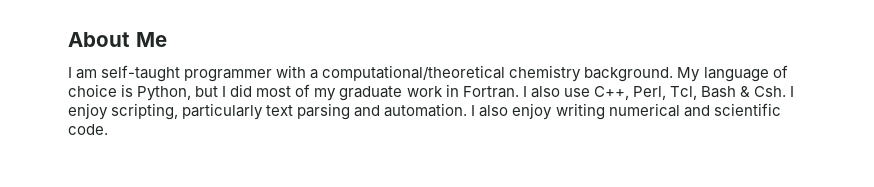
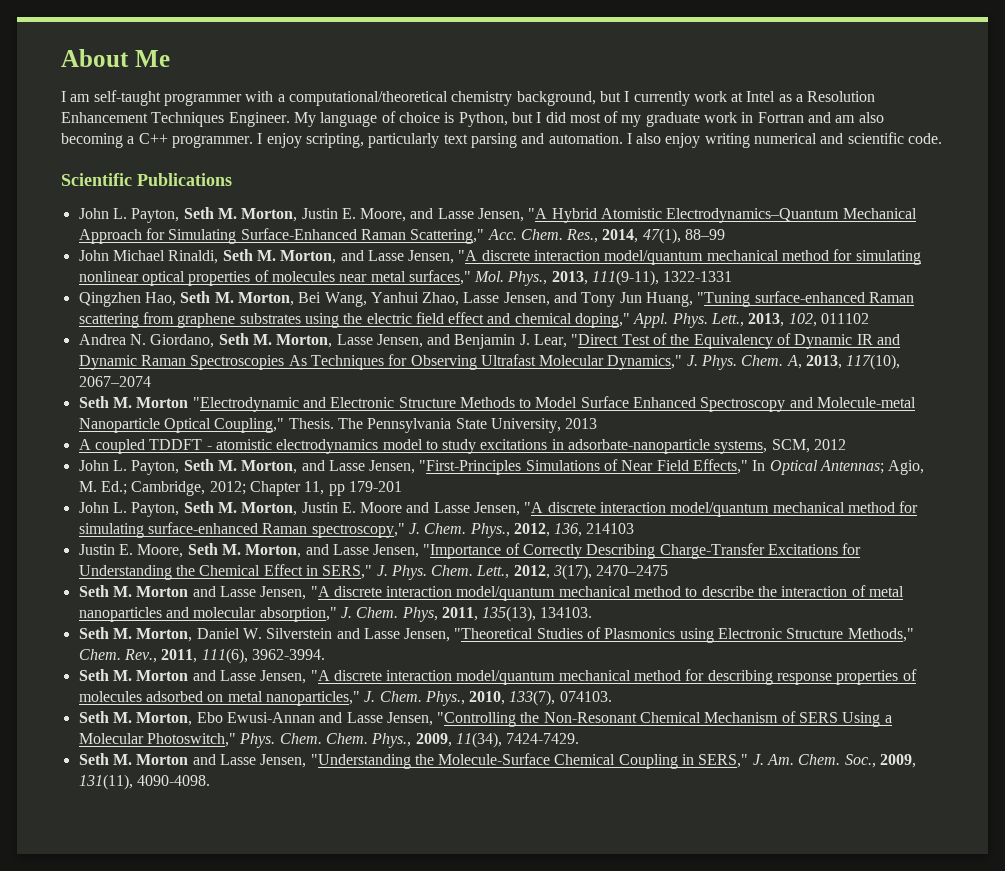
- I am self-taught programmer with a computational/theoretical chemistry background.
+ I am self-taught programmer with a computational/theoretical chemistry background, but I currently work at Intel as a Resolution Enhancement Techniques Engineer.
- My language of choice is Python, but I did most of my graduate work in Fortran. I also use C++, Perl, Tcl, Bash & Csh. I enjoy scripting, particularly text parsing and automation.
+ My language of choice is Python, but I did most of my graduate work in Fortran and am also becoming a C++ programmer. I enjoy scripting, particularly text parsing and automation.
+ Scientific Publications
+ John L. Payton, Seth M. Morton, Justin E. Moore, and Lasse Jensen, "A Hybrid Atomistic Electrodynamics–Quantum Mechanical Approach for Simulating Surface-Enhanced Raman Scattering," Acc. Chem. Res., 2014, 47(1), 88–99
+ John Michael Rinaldi, Seth M. Morton, and Lasse Jensen, "A discrete interaction model/quantum mechanical method for simulating nonlinear optical properties of molecules near metal surfaces," Mol. Phys., 2013, 111(9-11), 1322-1331
+ Qingzhen Hao, Seth M. Morton, Bei Wang, Yanhui Zhao, Lasse Jensen, and Tony Jun Huang, "Tuning surface-enhanced Raman scattering from graphene substrates using the electric field effect and chemical doping," Appl. Phys. Lett., 2013, 102, 011102
+ Andrea N. Giordano, Seth M. Morton, Lasse Jensen, and Benjamin J. Lear, "Direct Test of the Equivalency of Dynamic IR and Dynamic Raman Spectroscopies As Techniques for Observing Ultrafast Molecular Dynamics," J. Phys. Chem. A, 2013, 117(10), 2067–2074
+ Seth M. Morton "Electrodynamic and Electronic Structure Methods to Model Surface Enhanced Spectroscopy and Molecule-metal Nanoparticle Optical Coupling," Thesis. The Pennsylvania State University, 2013
+ A coupled TDDFT - atomistic electrodynamics model to study excitations in adsorbate-nanoparticle systems, SCM, 2012
+ John L. Payton, Seth M. Morton, and Lasse Jensen, "First-Principles Simulations of Near Field Effects," In Optical Antennas; Agio, M. Ed.; Cambridge, 2012; Chapter 11, pp 179-201
+ John L. Payton, Seth M. Morton, Justin E. Moore and Lasse Jensen, "A discrete interaction model/quantum mechanical method for simulating surface-enhanced Raman spectroscopy," J. Chem. Phys., 2012, 136, 214103
+ Justin E. Moore, Seth M. Morton, and Lasse Jensen, "Importance of Correctly Describing Charge-Transfer Excitations for Understanding the Chemical Effect in SERS," J. Phys. Chem. Lett., 2012, 3(17), 2470–2475
+ Seth M. Morton and Lasse Jensen, "A discrete interaction model/quantum mechanical method to describe the interaction of metal nanoparticles and molecular absorption," J. Chem. Phys, 2011, 135(13), 134103.
+ Seth M. Morton, Daniel W. Silverstein and Lasse Jensen, "Theoretical Studies of Plasmonics using Electronic Structure Methods," Chem. Rev., 2011, 111(6), 3962-3994.
+ Seth M. Morton and Lasse Jensen, "A discrete interaction model/quantum mechanical method for describing response properties of molecules adsorbed on metal nanoparticles," J. Chem. Phys., 2010, 133(7), 074103.
+ Seth M. Morton, Ebo Ewusi-Annan and Lasse Jensen, "Controlling the Non-Resonant Chemical Mechanism of SERS Using a Molecular Photoswitch," Phys. Chem. Chem. Phys., 2009, 11(34), 7424-7429.
+ Seth M. Morton and Lasse Jensen, "Understanding the Molecule-Surface Chemical Coupling in SERS," J. Am. Chem. Soc., 2009, 131(11), 4090-4098.

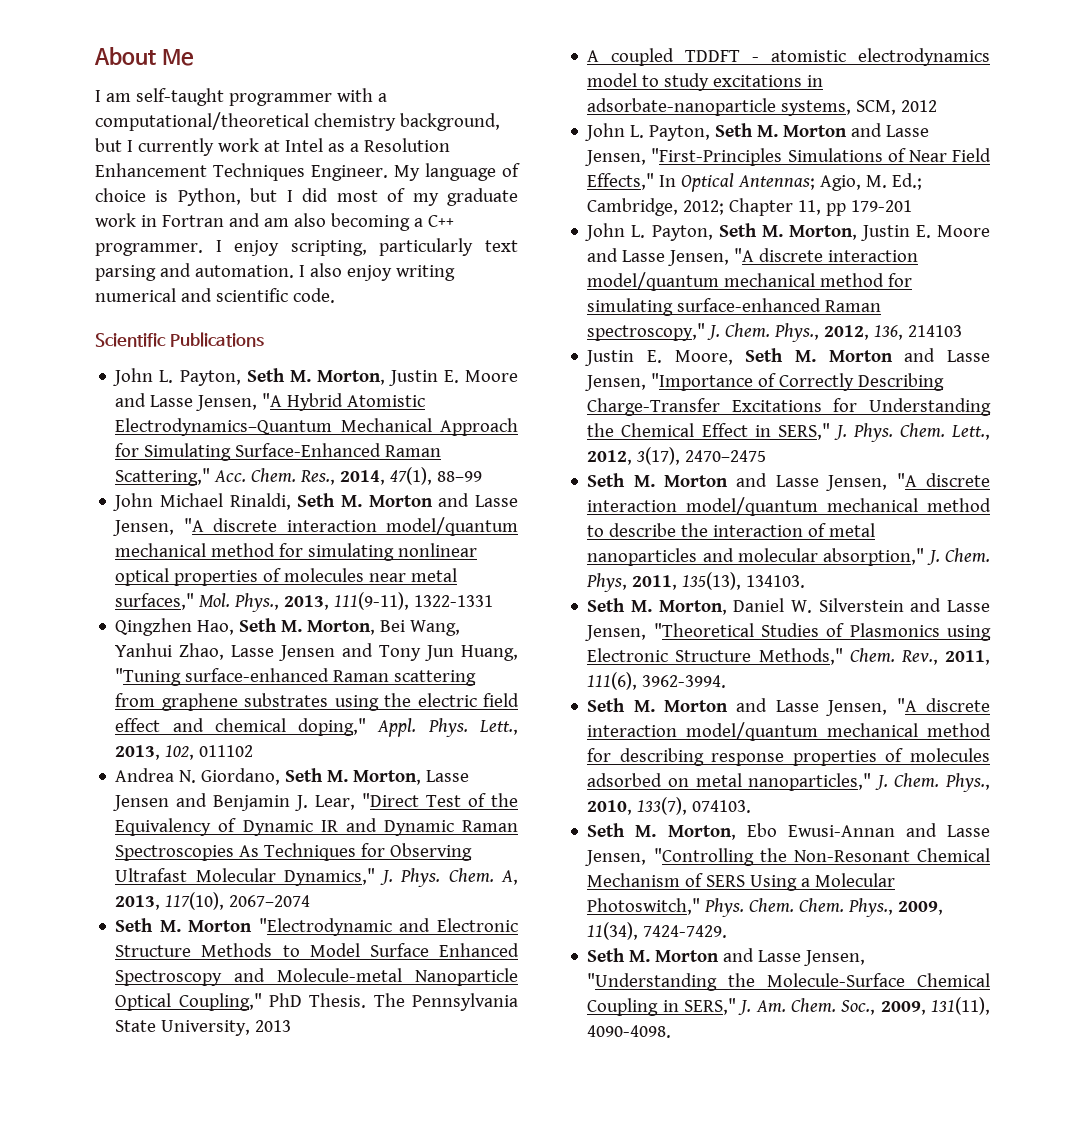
- John L. Payton, Seth M. Morton, Justin E. Moore, and Lasse Jensen, "A Hybrid Atomistic Electrodynamics–Quantum Mechanical Approach for Simulating Surface-Enhanced Raman Scattering," Acc. Chem.
+ John L. Payton, Seth M. Morton, Justin E. Moore and Lasse Jensen, "A Hybrid Atomistic Electrodynamics–Quantum Mechanical Approach for Simulating Surface-Enhanced Raman Scattering," Acc. Chem.
- John Michael Rinaldi, Seth M. Morton, and Lasse Jensen, "A discrete interaction model/quantum mechanical method for simulating nonlinear optical properties of molecules near metal surfaces," Mol. Phys., 2013, 111(9-11), 1322-1331
+ John Michael Rinaldi, Seth M. Morton and Lasse Jensen, "A discrete interaction model/quantum mechanical method for simulating nonlinear optical properties of molecules near metal surfaces," Mol. Phys., 2013, 111(9-11), 1322-1331
- Qingzhen Hao, Seth M. Morton, Bei Wang, Yanhui Zhao, Lasse Jensen, and Tony Jun Huang, "Tuning surface-enhanced Raman scattering from graphene substrates using the electric field effect and chemical doping," Appl.
+ Qingzhen Hao, Seth M. Morton, Bei Wang, Yanhui Zhao, Lasse Jensen and Tony Jun Huang, "Tuning surface-enhanced Raman scattering from graphene substrates using the electric field effect and chemical doping," Appl.
- Andrea N. Giordano, Seth M. Morton, Lasse Jensen, and Benjamin J. Lear, "Direct Test of the Equivalency of Dynamic IR and Dynamic Raman Spectroscopies As Techniques for Observing Ultrafast Molecular Dynamics," J. Phys.
+ Andrea N. Giordano, Seth M. Morton, Lasse Jensen and Benjamin J. Lear, "Direct Test of the Equivalency of Dynamic IR and Dynamic Raman Spectroscopies As Techniques for Observing Ultrafast Molecular Dynamics," J. Phys.
- Seth M. Morton "Electrodynamic and Electronic Structure Methods to Model Surface Enhanced Spectroscopy and Molecule-metal Nanoparticle Optical Coupling," Thesis.
+ Seth M. Morton "Electrodynamic and Electronic Structure Methods to Model Surface Enhanced Spectroscopy and Molecule-metal Nanoparticle Optical Coupling," PhD Thesis.
- John L. Payton, Seth M. Morton, and Lasse Jensen, "First-Principles Simulations of Near Field Effects," In Optical Antennas; Agio, M. Ed.; Cambridge, 2012; Chapter 11, pp 179-201
+ John L. Payton, Seth M. Morton and Lasse Jensen, "First-Principles Simulations of Near Field Effects," In Optical Antennas; Agio, M. Ed.; Cambridge, 2012; Chapter 11, pp 179-201
- Justin E. Moore, Seth M. Morton, and Lasse Jensen, "Importance of Correctly Describing Charge-Transfer Excitations for Understanding the Chemical Effect in SERS," J. Phys.
+ Justin E. Moore, Seth M. Morton and Lasse Jensen, "Importance of Correctly Describing Charge-Transfer Excitations for Understanding the Chemical Effect in SERS," J. Phys.

